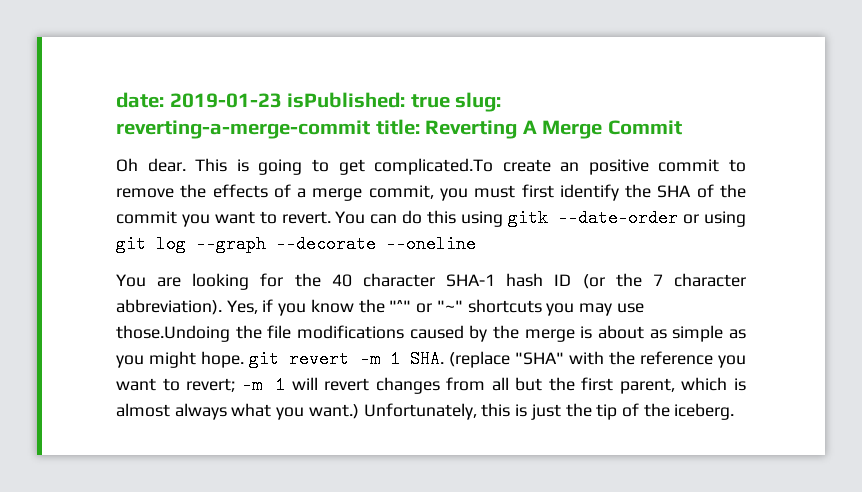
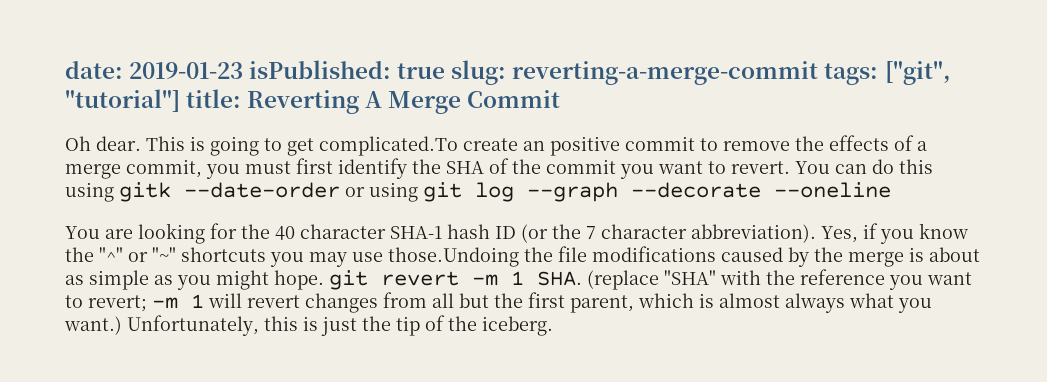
- date: 2019-01-23 isPublished: true slug: reverting-a-merge-commit title: Reverting A Merge Commit
+ date: 2019-01-23 isPublished: true slug: reverting-a-merge-commit tags: ["git", "tutorial"] title: Reverting A Merge Commit

